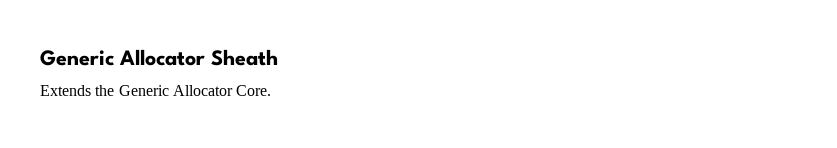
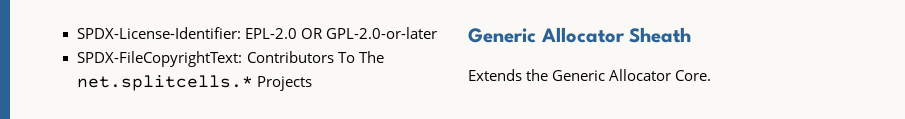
+ SPDX-License-Identifier: EPL-2.0 OR GPL-2.0-or-later
+ SPDX-FileCopyrightText: Contributors To The net.splitcells.* Projects

